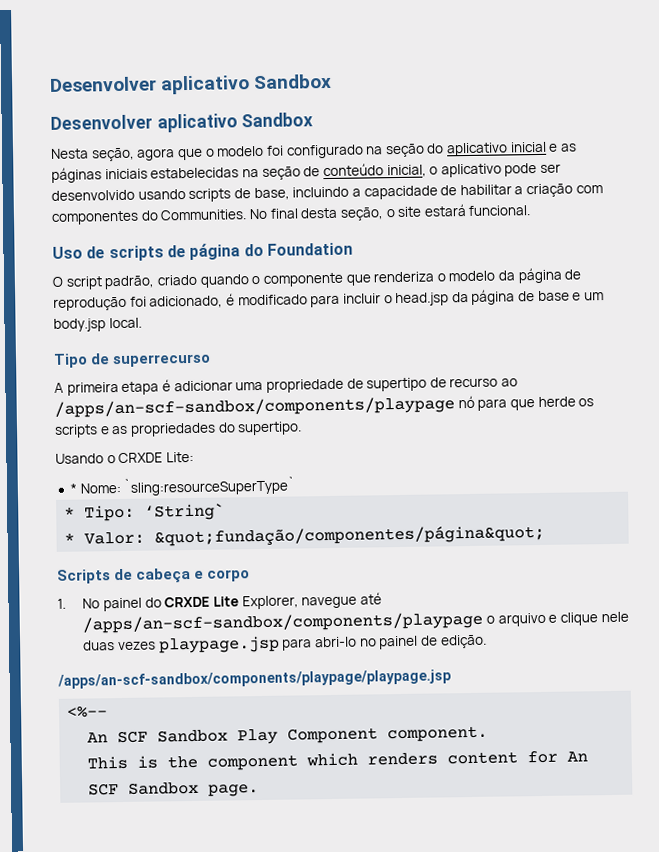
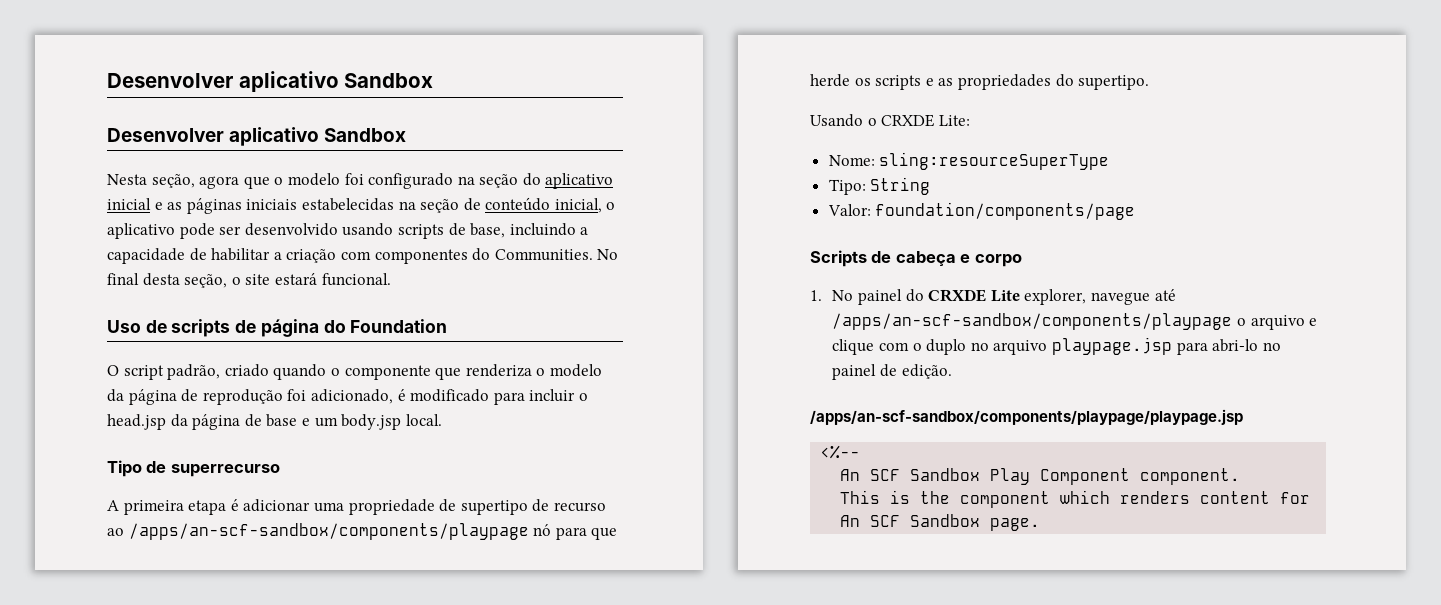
- * Nome: `sling:resourceSuperType`
- * Tipo: ‘String`
- * Valor: &quot;fundação/componentes/página&quot;
+ Nome: sling:resourceSuperType
+ Tipo: String
+ Valor: foundation/components/page
- 1. No painel do CRXDE Lite Explorer, navegue até /apps/an-scf-sandbox/components/playpage o arquivo e clique nele duas vezes playpage.jsp para abri-lo no painel de edição.
+ 1. No painel do CRXDE Lite explorer, navegue até /apps/an-scf-sandbox/components/playpage o arquivo e clique com o duplo no arquivo playpage.jsp para abri-lo no painel de edição.

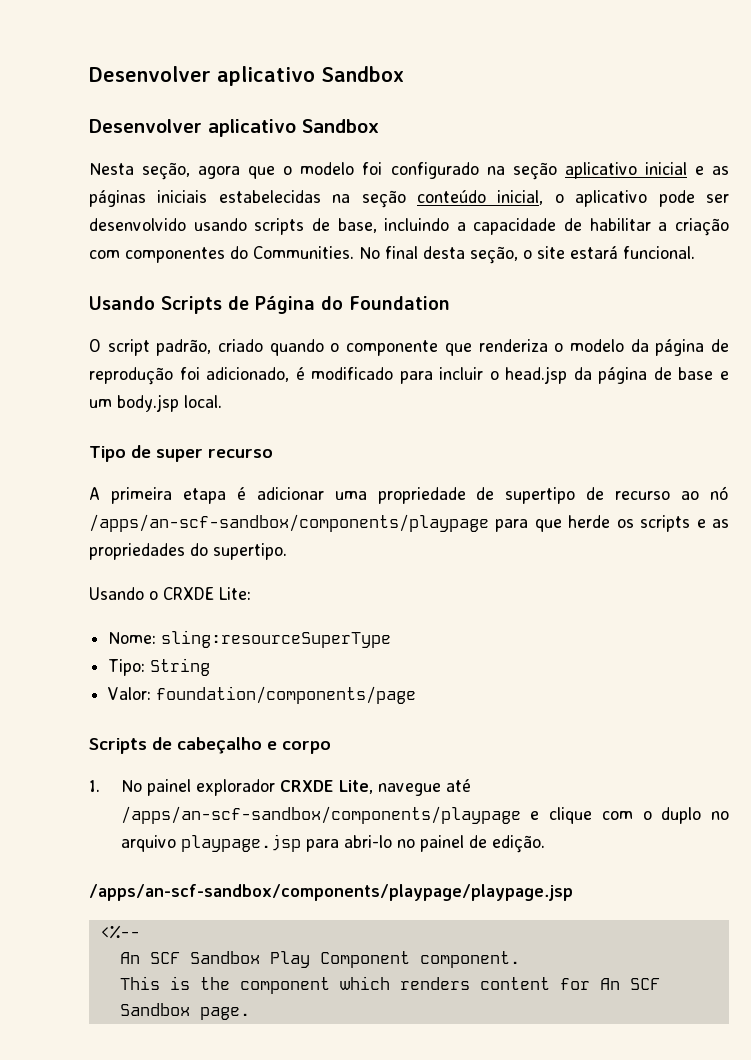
- Nesta seção, agora que o modelo foi configurado na seção do aplicativo inicial e as páginas iniciais estabelecidas na seção de conteúdo inicial, o aplicativo pode ser desenvolvido usando scripts de base, incluindo a capacidade de habilitar a criação com componentes do Communities.
+ Nesta seção, agora que o modelo foi configurado na seção aplicativo inicial e as páginas iniciais estabelecidas na seção conteúdo inicial, o aplicativo pode ser desenvolvido usando scripts de base, incluindo a capacidade de habilitar a criação com componentes do Communities.
- Uso de scripts de página do Foundation
+ Usando Scripts de Página do Foundation
- Tipo de superrecurso
+ Tipo de super recurso
- A primeira etapa é adicionar uma propriedade de supertipo de recurso ao /apps/an-scf-sandbox/components/playpage nó para que herde os scripts e as propriedades do supertipo.
+ A primeira etapa é adicionar uma propriedade de supertipo de recurso ao nó /apps/an-scf-sandbox/components/playpage para que herde os scripts e as propriedades do supertipo.
- Scripts de cabeça e corpo
+ Scripts de cabeçalho e corpo
- 1. No painel do CRXDE Lite explorer, navegue até /apps/an-scf-sandbox/components/playpage o arquivo e clique com o duplo no arquivo playpage.jsp para abri-lo no painel de edição.
+ 1. No painel explorador CRXDE Lite, navegue até /apps/an-scf-sandbox/components/playpage e clique com o duplo no arquivo playpage.jsp para abri-lo no painel de edição.

